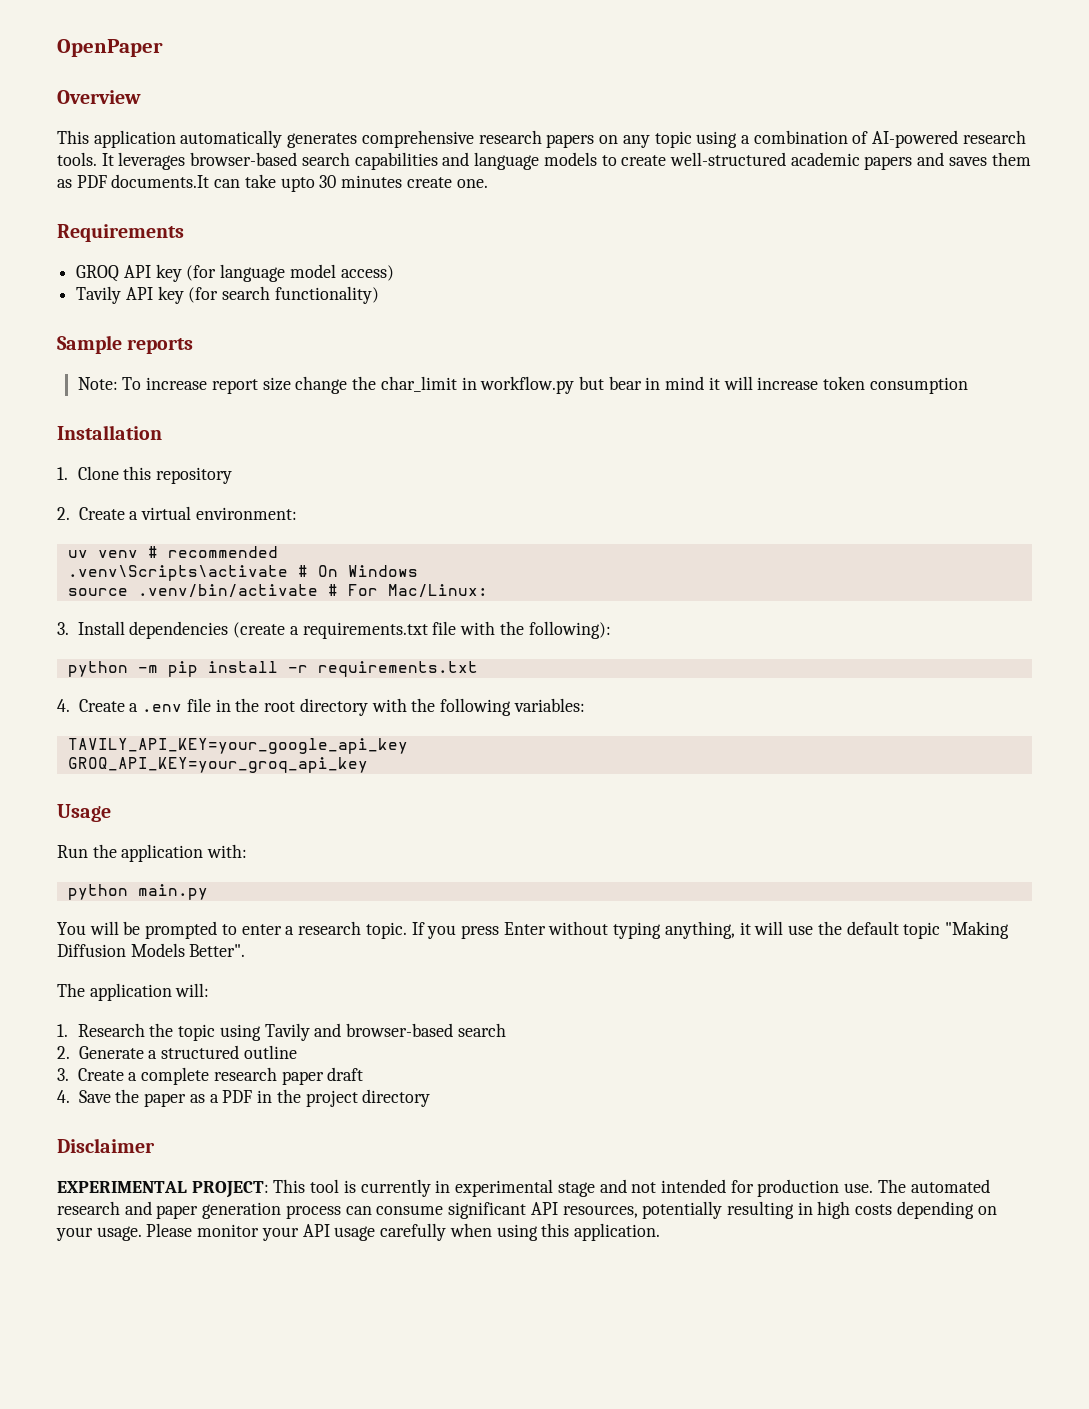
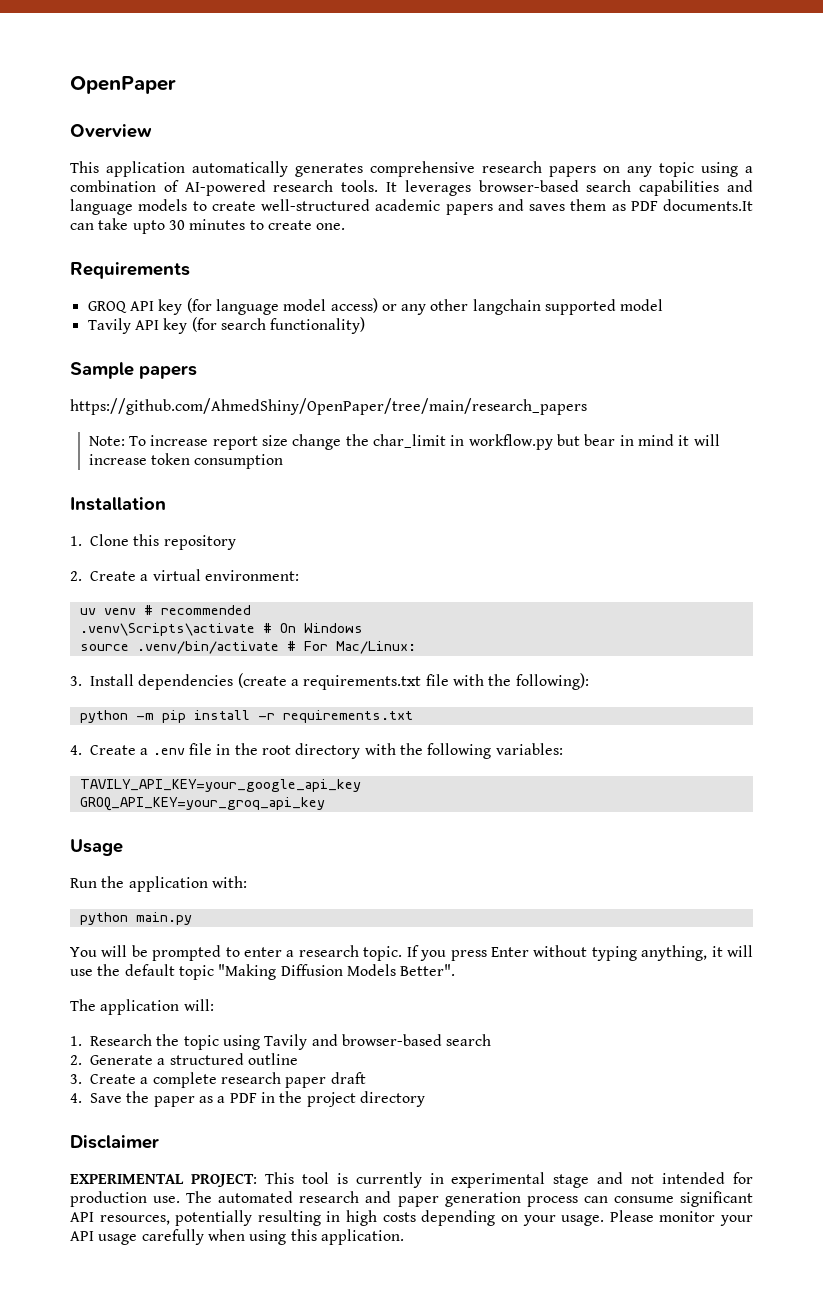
- It leverages browser-based search capabilities and language models to create well-structured academic papers and saves them as PDF documents.It can take upto 30 minutes create one.
+ It leverages browser-based search capabilities and language models to create well-structured academic papers and saves them as PDF documents.It can take upto 30 minutes to create one.
- GROQ API key (for language model access)
+ GROQ API key (for language model access) or any other langchain supported model
- Sample reports
+ Sample papers
+ https://github.com/AhmedShiny/OpenPaper/tree/main/research_papers

